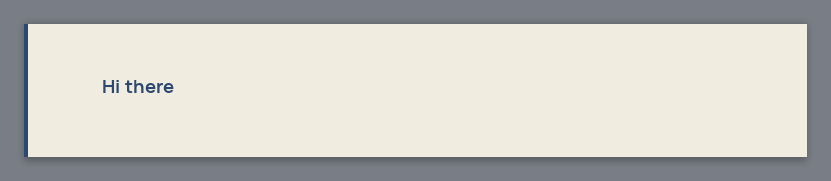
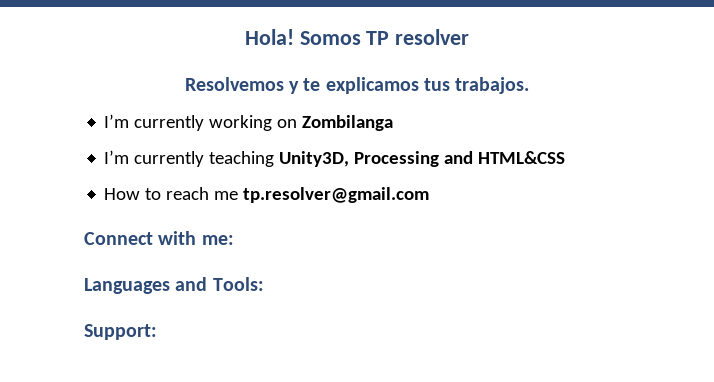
- Hi there
+ Hola! Somos TP resolver
+ Resolvemos y te explicamos tus trabajos.
+ I’m currently working on Zombilanga
+ I’m currently teaching Unity3D, Processing and HTML&CSS
+ How to reach me tp.resolver@gmail.com
+ Connect with me:
+ Languages and Tools:
+ Support:

